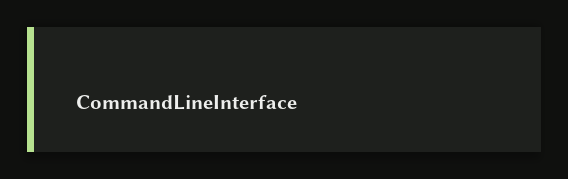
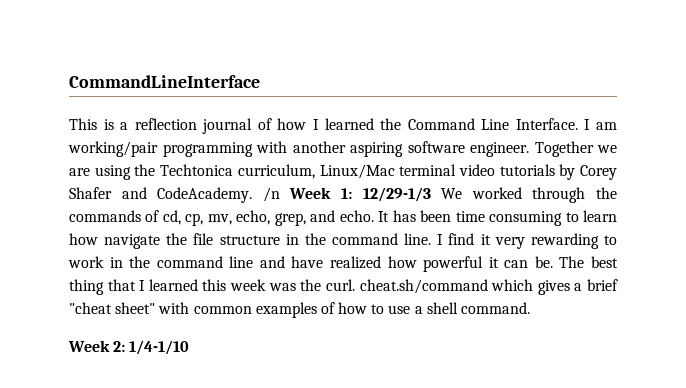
+ This is a reflection journal of how I learned the Command Line Interface. I am working/pair programming with another aspiring software engineer. Together we are using the Techtonica curriculum, Linux/Mac terminal video tutorials by Corey Shafer and CodeAcademy. /n Week 1: 12/29-1/3 We worked through the commands of cd, cp, mv, echo, grep, and echo. It has been time consuming to learn how navigate the file structure in the command line. I find it very rewarding to work in the command line and have realized how powerful it can be. The best thing that I learned this week was the curl. cheat.sh/command which gives a brief "cheat sheet" with common examples of how to use a shell command.
+ Week 2: 1/4-1/10

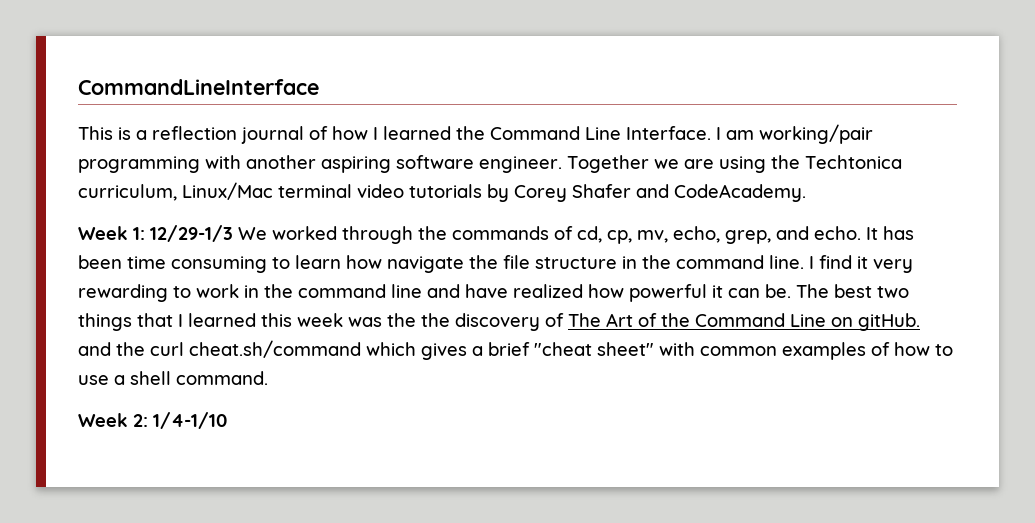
- Together we are using the Techtonica curriculum, Linux/Mac terminal video tutorials by Corey Shafer and CodeAcademy. /n Week 1: 12/29-1/3 We worked through the commands of cd, cp, mv, echo, grep, and echo.
+ Together we are using the Techtonica curriculum, Linux/Mac terminal video tutorials by Corey Shafer and CodeAcademy.
+ Week 1: 12/29-1/3 We worked through the commands of cd, cp, mv, echo, grep, and echo.
- The best thing that I learned this week was the curl. cheat.sh/command which gives a brief "cheat sheet" with common examples of how to use a shell command.
+ The best two things that I learned this week was the the discovery of The Art of the Command Line on gitHub. and the curl cheat.sh/command which gives a brief "cheat sheet" with common examples of how to use a shell command.

